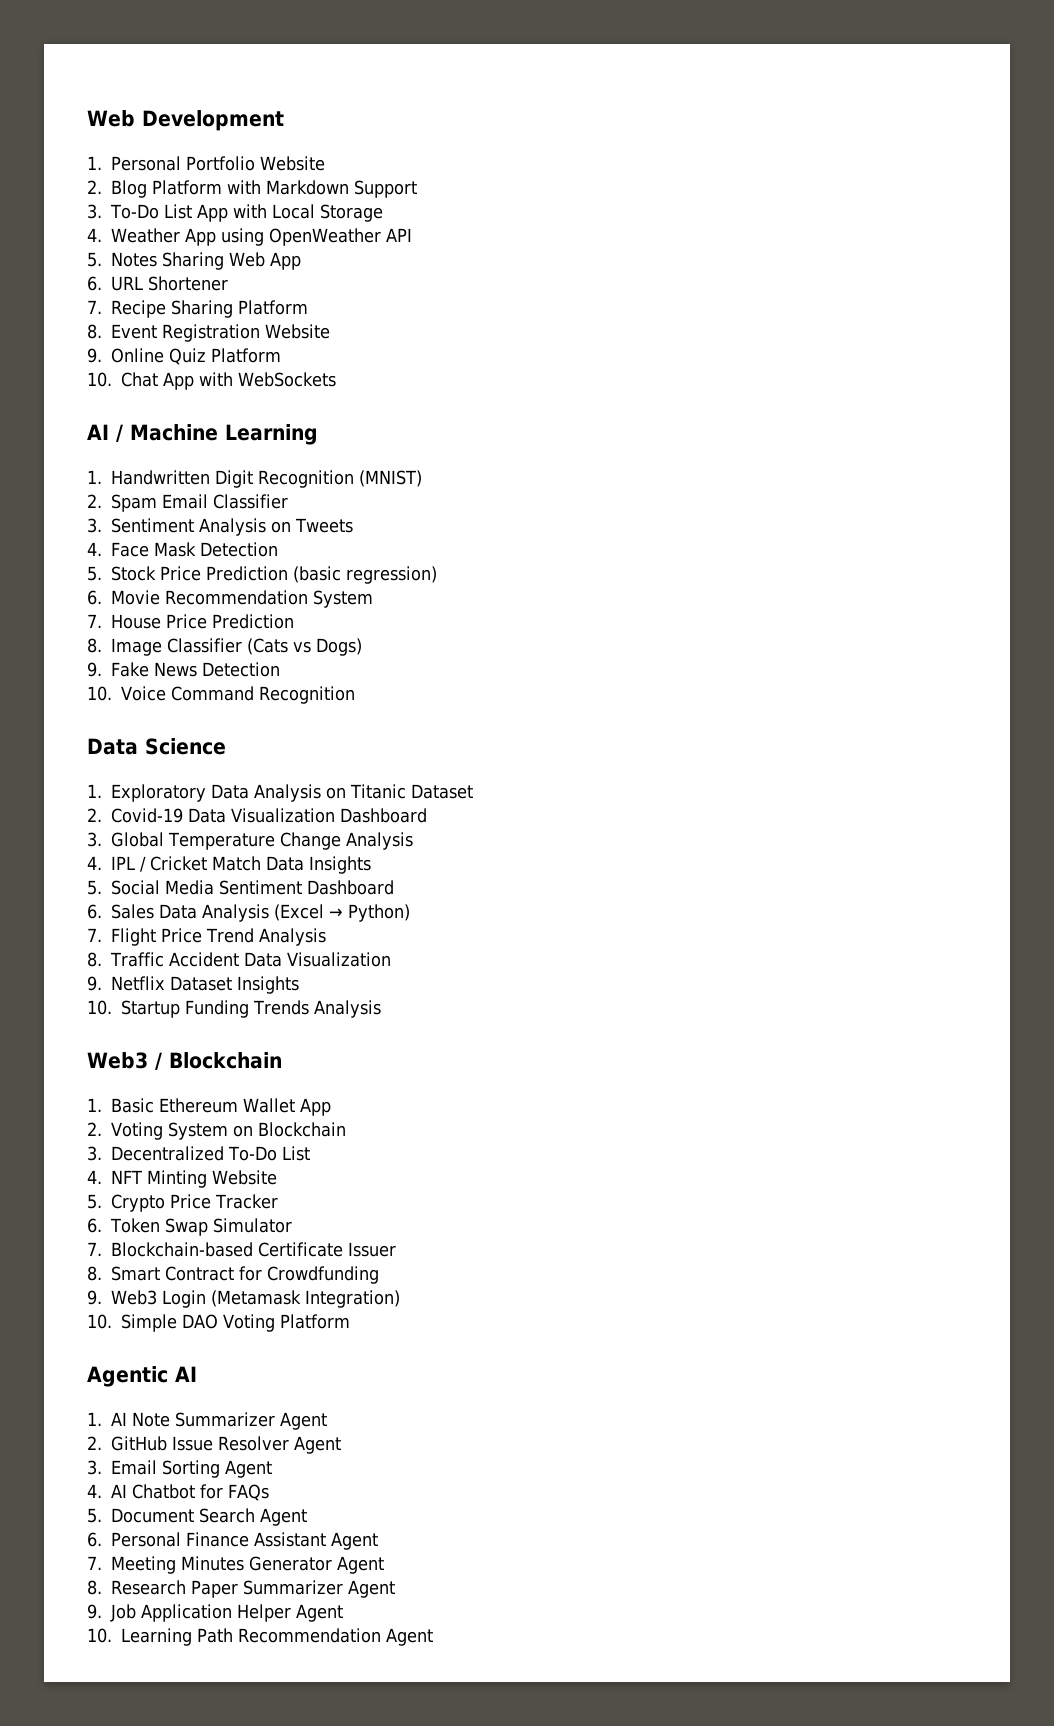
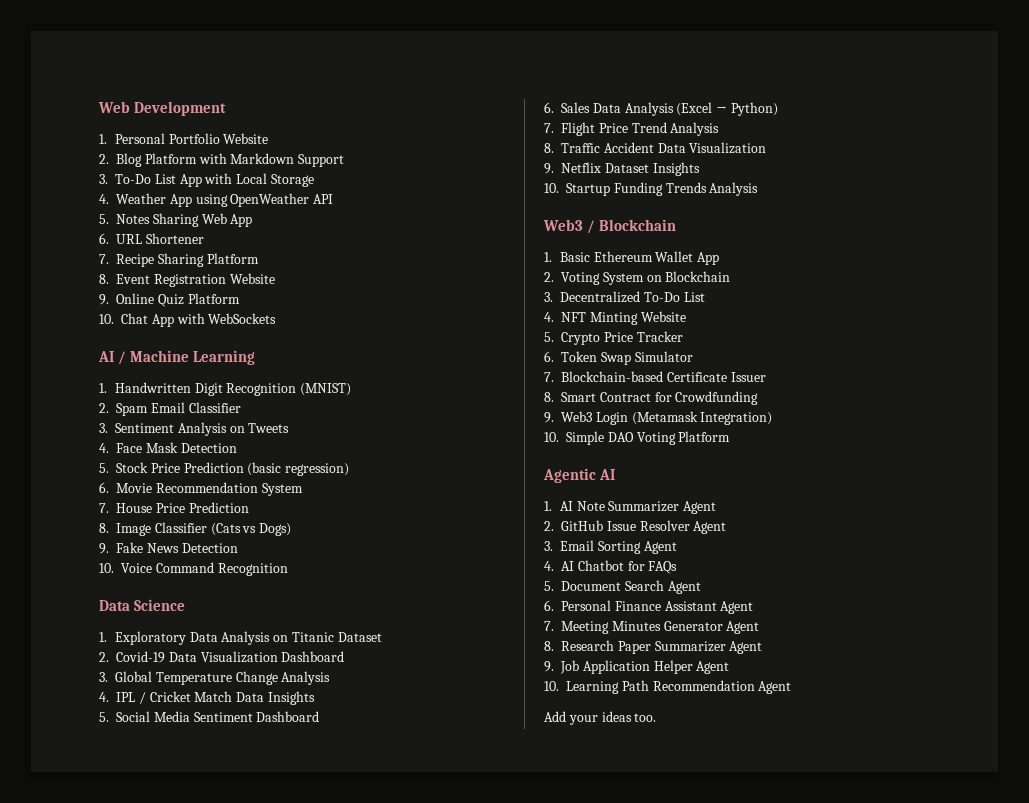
+ Add your ideas too.

